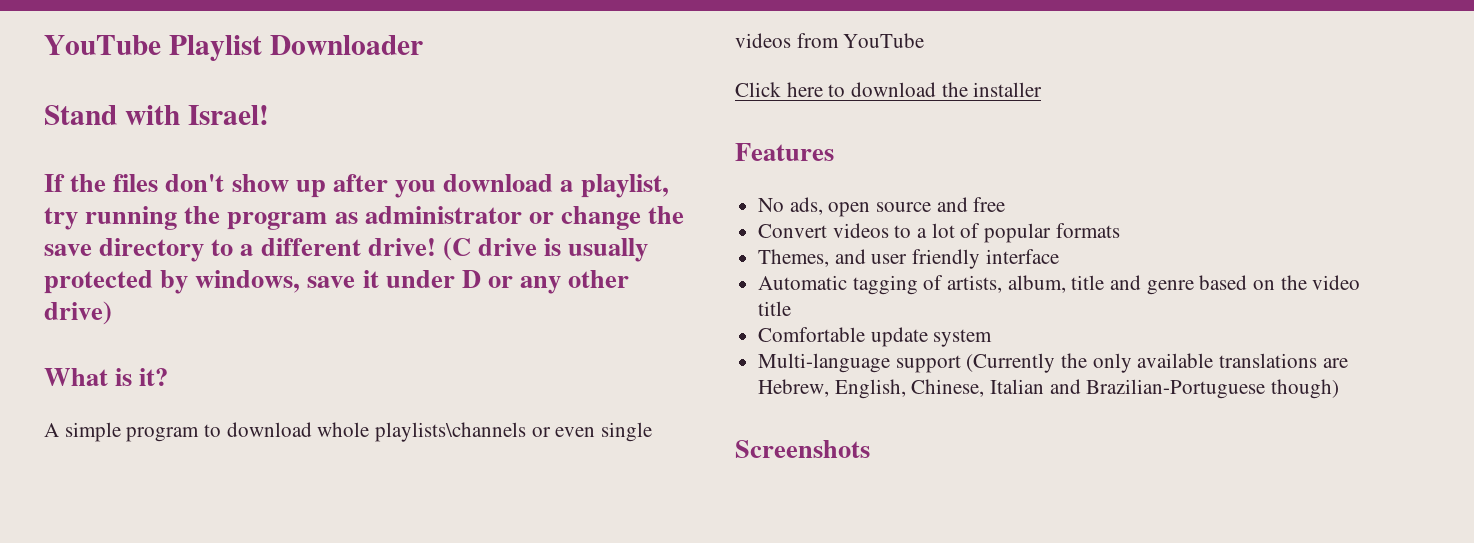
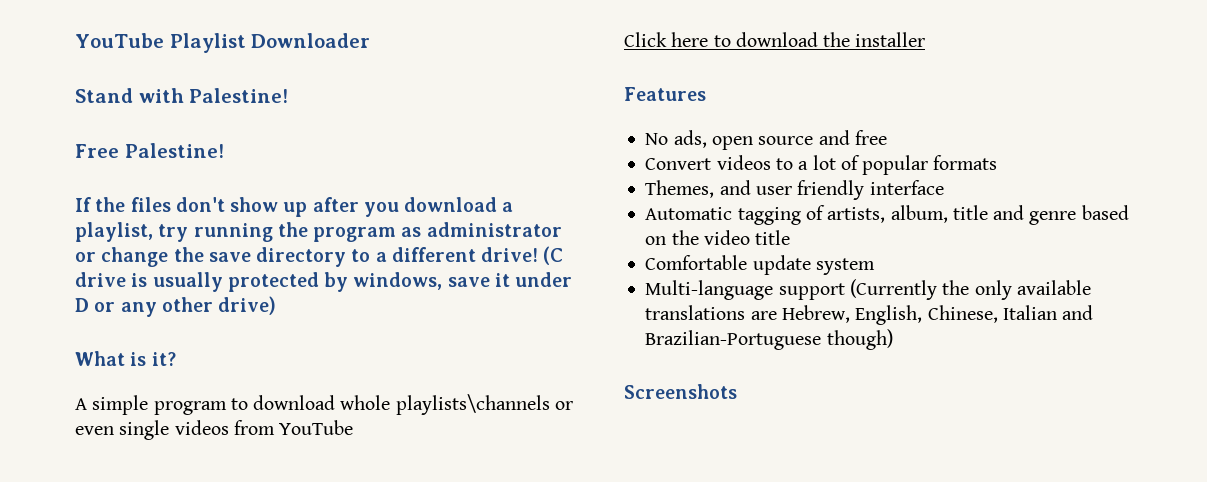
- Stand with Israel!
+ Stand with Palestine!
+ Free Palestine!

